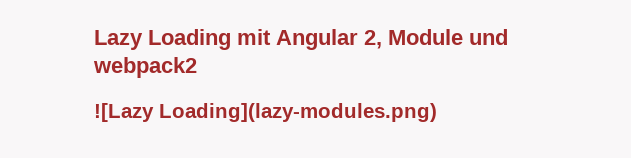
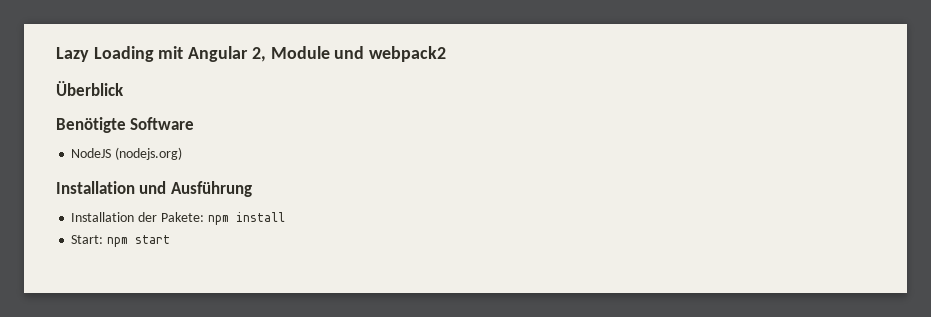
- ![Lazy Loading](lazy-modules.png)
+ Überblick
+ Benötigte Software
+ NodeJS (nodejs.org)
+ Installation und Ausführung
+ Installation der Pakete: npm install
+ Start: npm start

